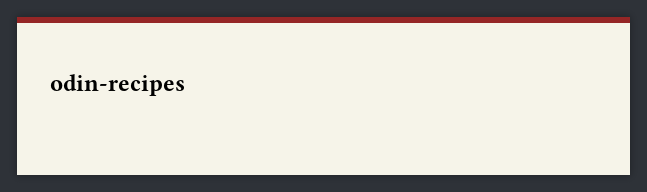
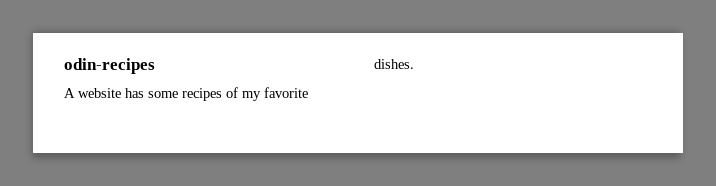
+ A website has some recipes of my favorite dishes.

